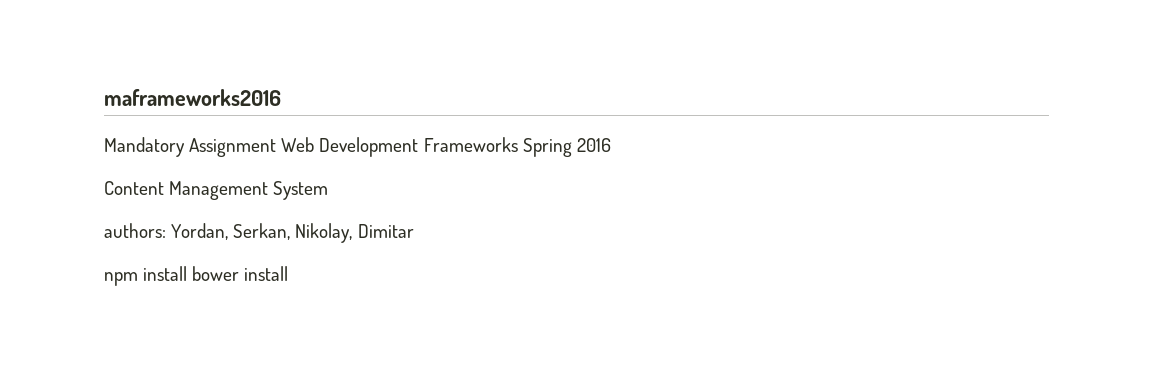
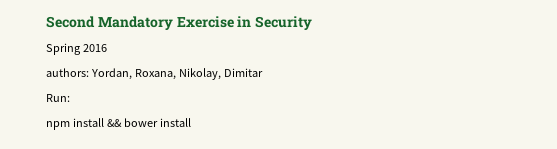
- maframeworks2016
- Mandatory Assignment Web Development Frameworks Spring 2016
+ Second Mandatory Exercise in Security
+ Spring 2016
- Content Management System
- authors: Yordan, Serkan, Nikolay, Dimitar
+ authors: Yordan, Roxana, Nikolay, Dimitar
+ Run:
- npm install bower install
+ npm install && bower install

